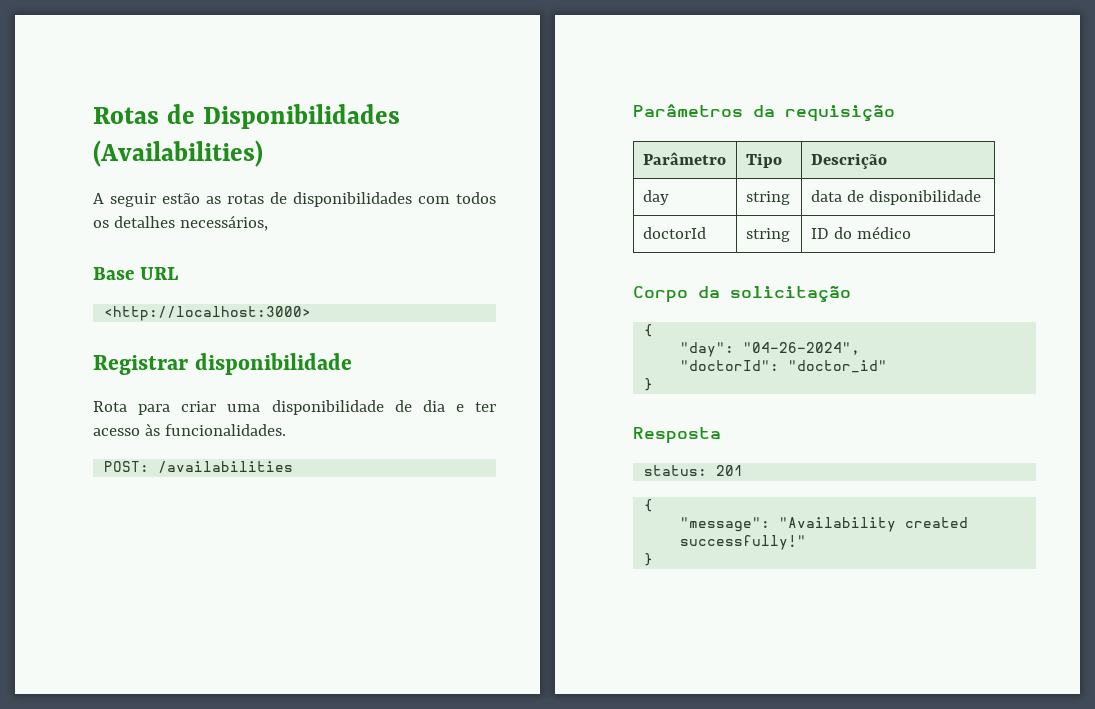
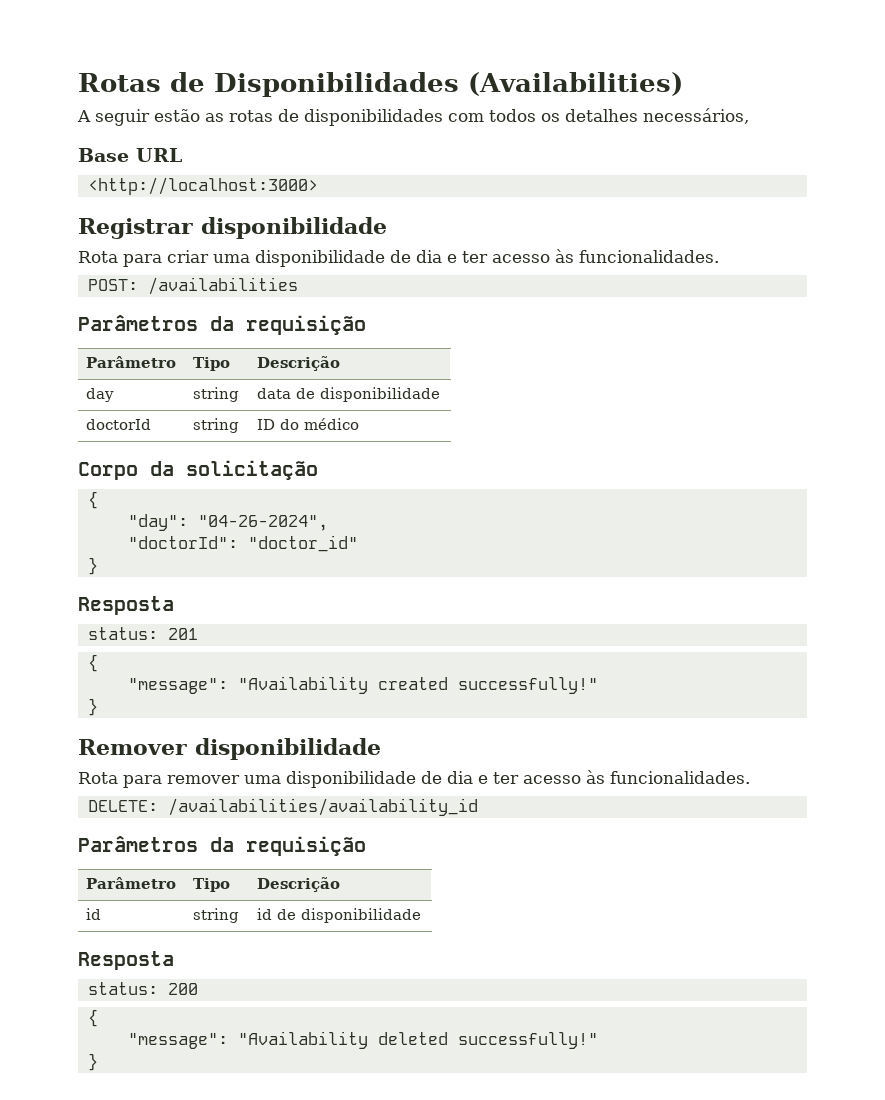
+ Remover disponibilidade
+ Rota para remover uma disponibilidade de dia e ter acesso às funcionalidades.
+ DELETE: /availabilities/availability_id
+ Parâmetros da requisição
+ Parâmetro | Tipo | Descrição
+ id | string | id de disponibilidade
+ Resposta
+ status: 200
+ {
+ "message": "Availability deleted successfully!"
+ }

